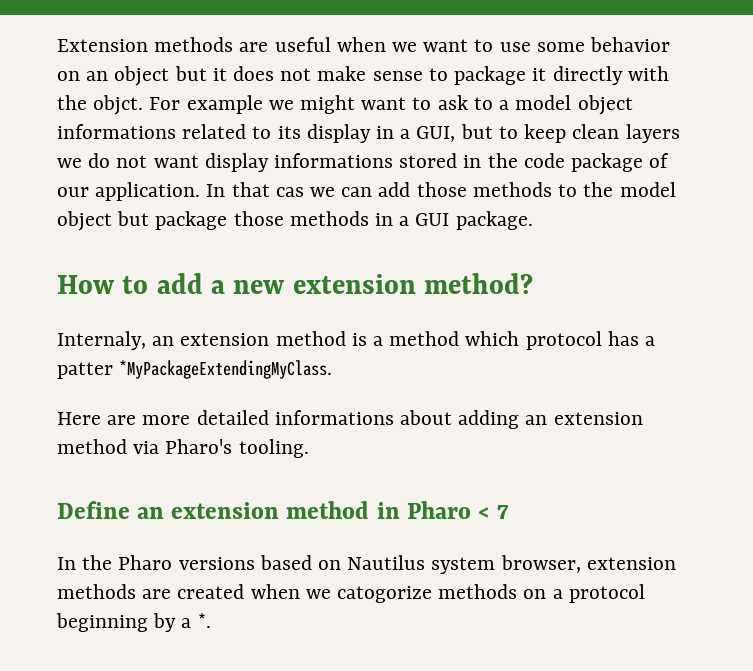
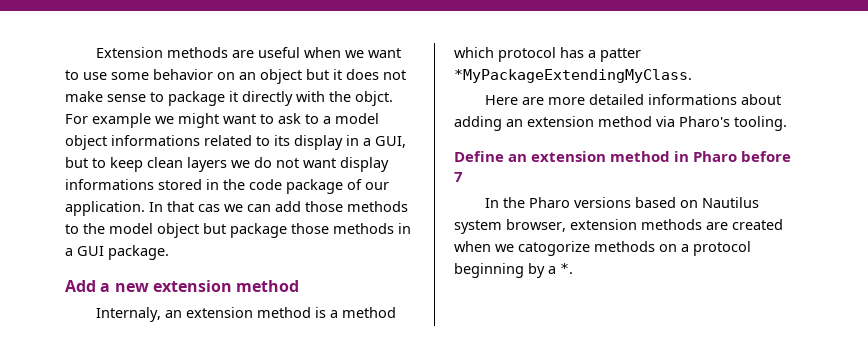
- How to add a new extension method?
+ Add a new extension method
- Define an extension method in Pharo < 7
+ Define an extension method in Pharo before 7

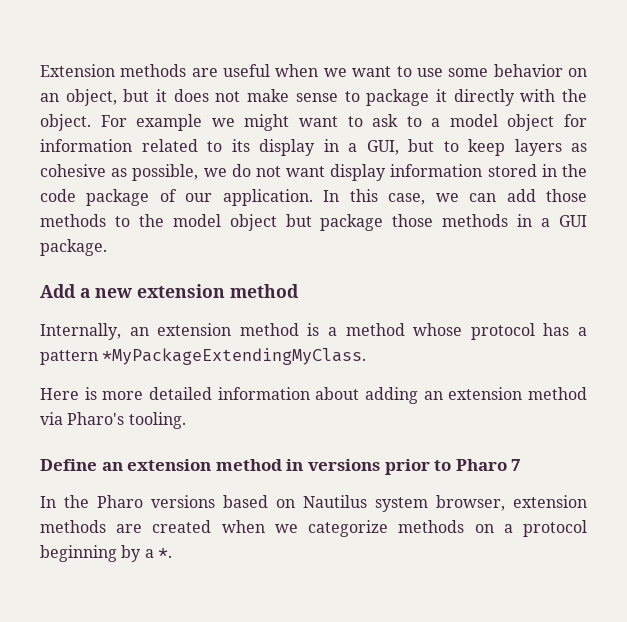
- Extension methods are useful when we want to use some behavior on an object but it does not make sense to package it directly with the objct.
+ Extension methods are useful when we want to use some behavior on an object, but it does not make sense to package it directly with the object.
- For example we might want to ask to a model object informations related to its display in a GUI, but to keep clean layers we do not want display informations stored in the code package of our application.
+ For example we might want to ask to a model object for information related to its display in a GUI, but to keep layers as cohesive as possible, we do not want display information stored in the code package of our application.
- In that cas we can add those methods to the model object but package those methods in a GUI package.
+ In this case, we can add those methods to the model object but package those methods in a GUI package.
- Internaly, an extension method is a method which protocol has a patter *MyPackageExtendingMyClass.
+ Internally, an extension method is a method whose protocol has a pattern *MyPackageExtendingMyClass.
- Here are more detailed informations about adding an extension method via Pharo's tooling.
+ Here is more detailed information about adding an extension method via Pharo's tooling.
- Define an extension method in Pharo before 7
+ Define an extension method in versions prior to Pharo 7
- In the Pharo versions based on Nautilus system browser, extension methods are created when we catogorize methods on a protocol beginning by a *.
+ In the Pharo versions based on Nautilus system browser, extension methods are created when we categorize methods on a protocol beginning by a *.

